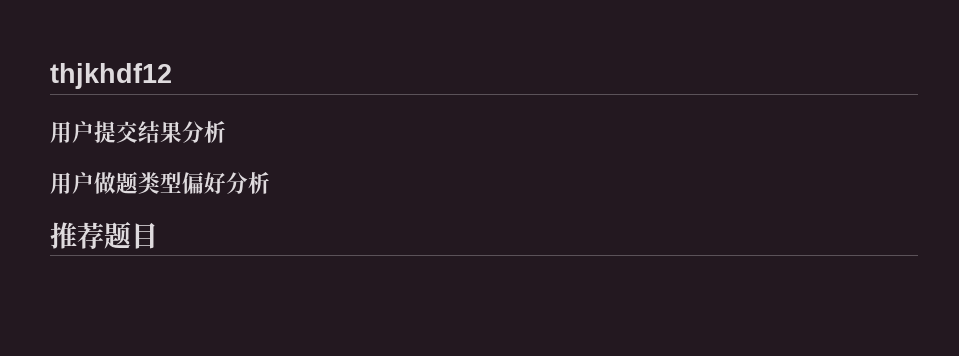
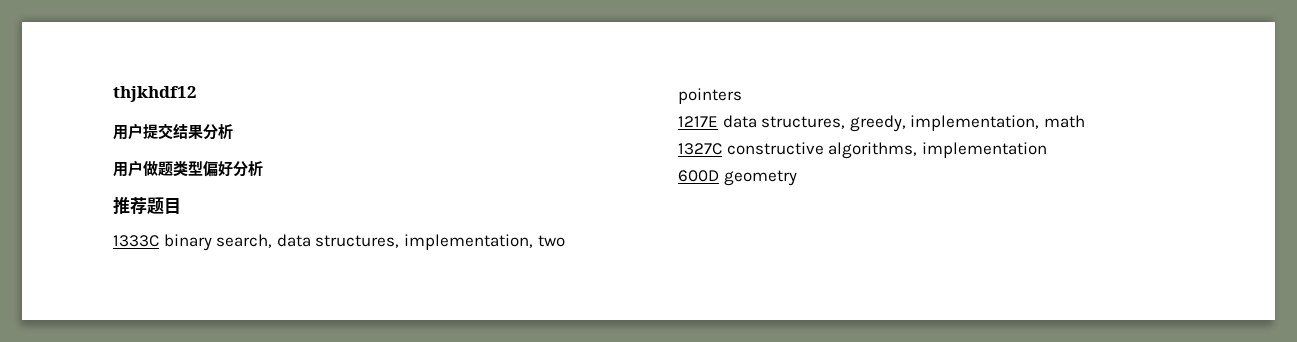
+ 1333C binary search, data structures, implementation, two pointers
+ 1217E data structures, greedy, implementation, math
+ 1327C constructive algorithms, implementation
+ 600D geometry

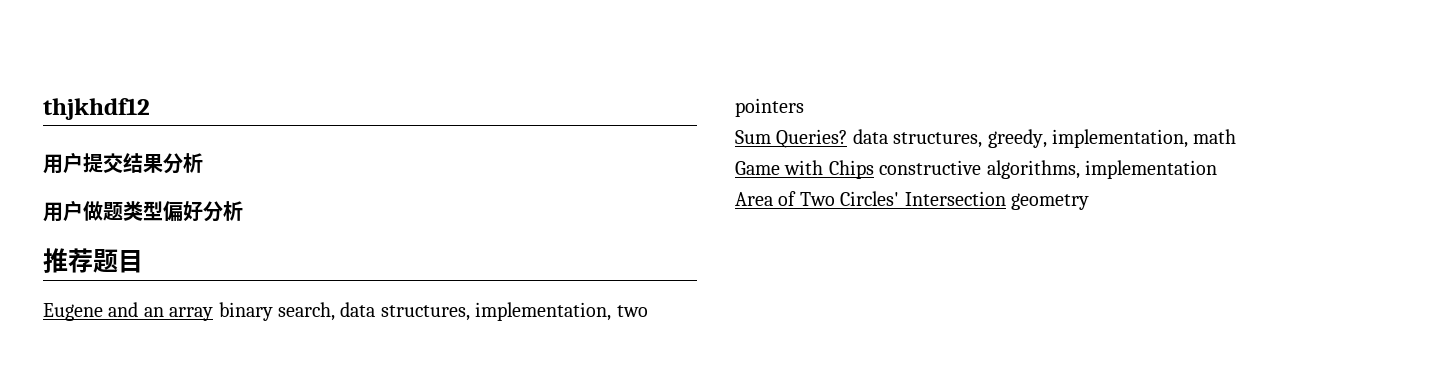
- 1333C binary search, data structures, implementation, two pointers
+ Eugene and an array binary search, data structures, implementation, two pointers
- 1217E data structures, greedy, implementation, math
+ Sum Queries? data structures, greedy, implementation, math
- 1327C constructive algorithms, implementation
+ Game with Chips constructive algorithms, implementation
- 600D geometry
+ Area of Two Circles' Intersection geometry

